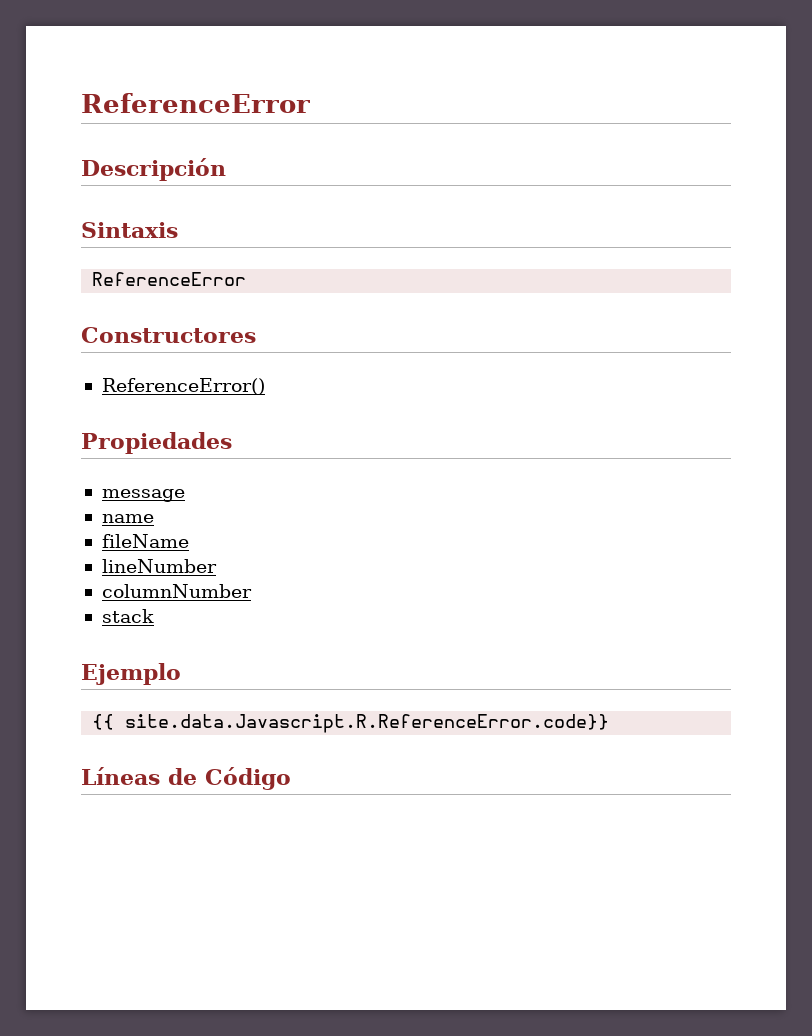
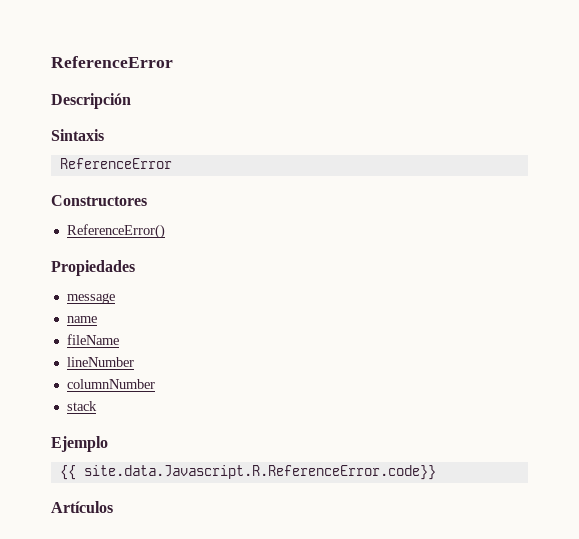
- Líneas de Código
+ Artículos

